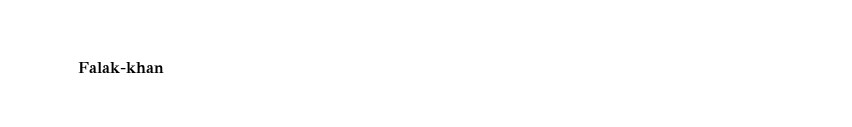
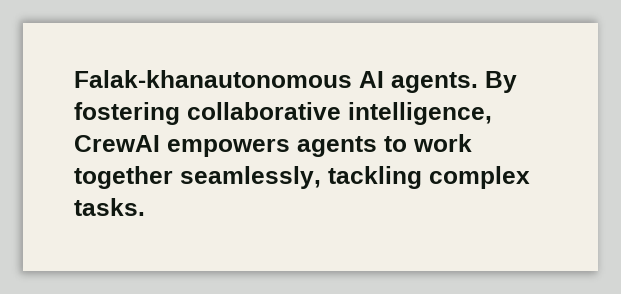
- Falak-khan
+ Falak-khanautonomous AI agents. By fostering collaborative intelligence, CrewAI empowers agents to work together seamlessly, tackling complex tasks.

